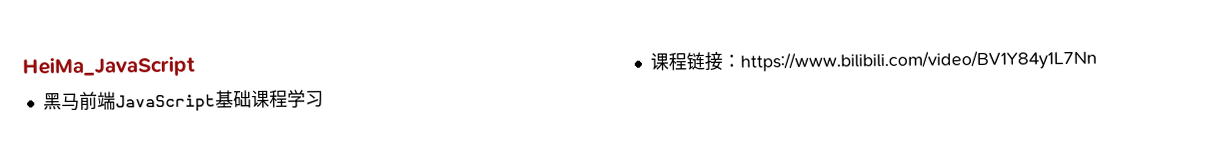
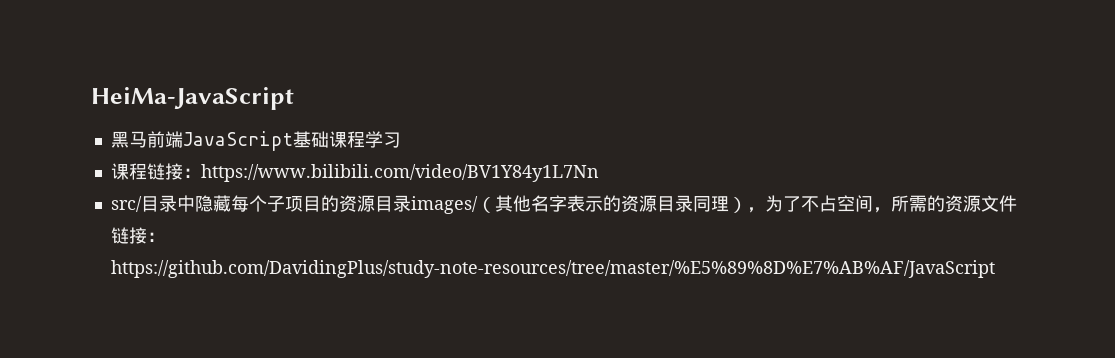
- HeiMa_JavaScript
+ HeiMa-JavaScript
+ src/目录中隐藏每个子项目的资源目录images/（其他名字表示的资源目录同理），为了不占空间，所需的资源文件链接：https://github.com/DavidingPlus/study-note-resources/tree/master/%E5%89%8D%E7%AB%AF/JavaScript

